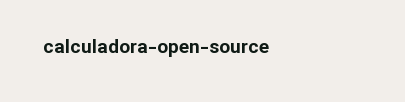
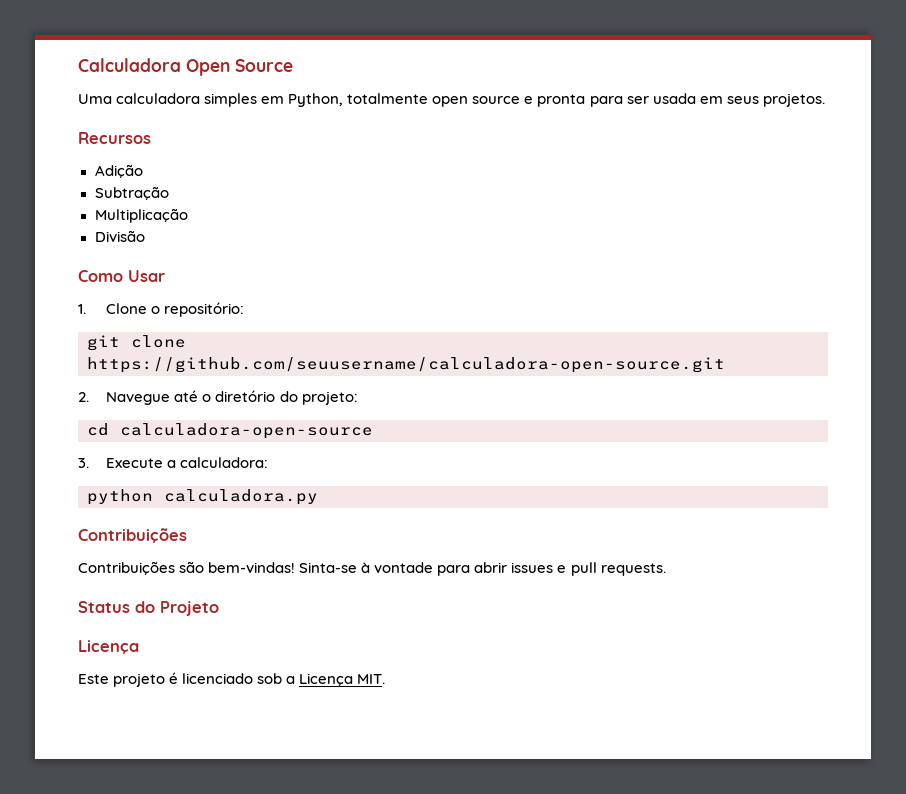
- calculadora-open-source
+ Calculadora Open Source
+ Uma calculadora simples em Python, totalmente open source e pronta para ser usada em seus projetos.
+ Recursos
+ Adição
+ Subtração
+ Multiplicação
+ Divisão
+ Como Usar
+ 1. Clone o repositório:
+ git clone https://github.com/seuusername/calculadora-open-source.git
+ 2. Navegue até o diretório do projeto:
+ cd calculadora-open-source
+ 3. Execute a calculadora:
+ python calculadora.py
+ Contribuições
+ Contribuições são bem-vindas! Sinta-se à vontade para abrir issues e pull requests.
+ Status do Projeto
+ Licença
+ Este projeto é licenciado sob a Licença MIT.

